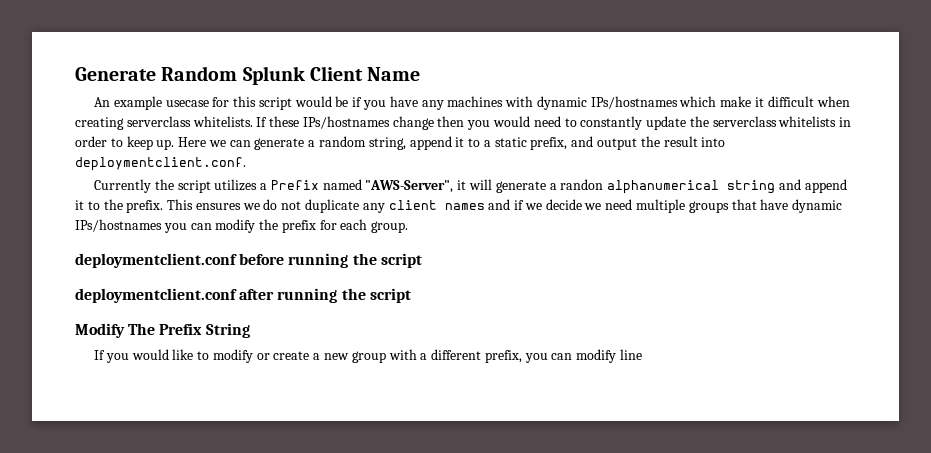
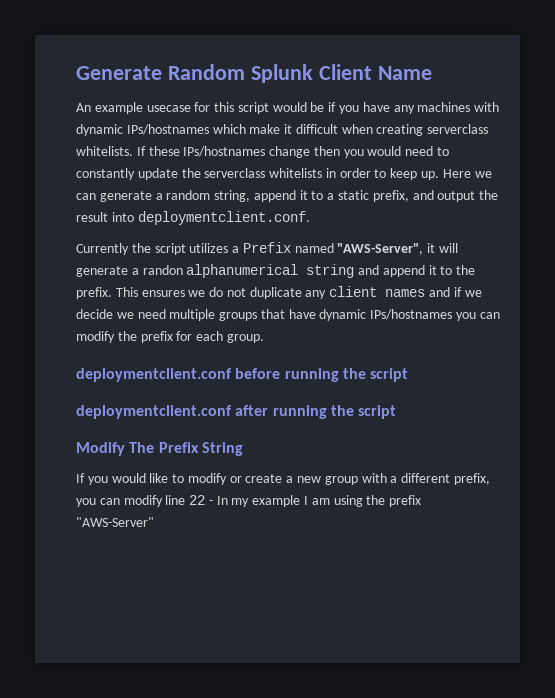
- If you would like to modify or create a new group with a different prefix, you can modify line
+ If you would like to modify or create a new group with a different prefix, you can modify line 22 - In my example I am using the prefix "AWS-Server"

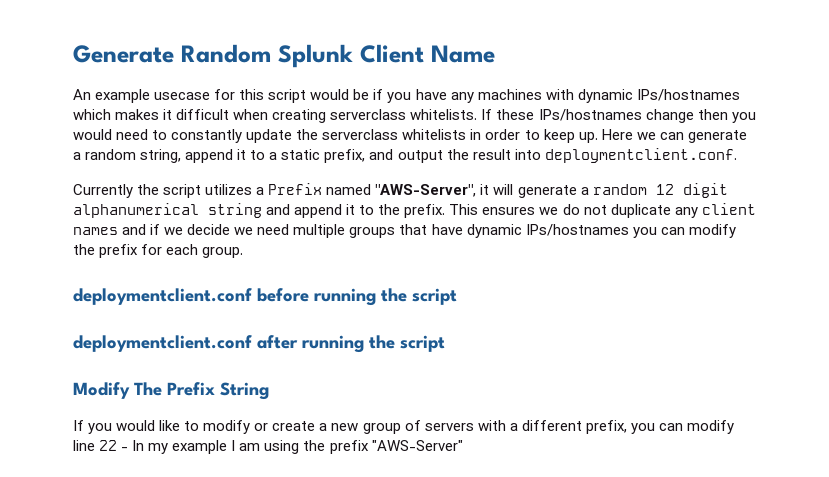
- An example usecase for this script would be if you have any machines with dynamic IPs/hostnames which make it difficult when creating serverclass whitelists.
+ An example usecase for this script would be if you have any machines with dynamic IPs/hostnames which makes it difficult when creating serverclass whitelists.
- Currently the script utilizes a Prefix named "AWS-Server", it will generate a randon alphanumerical string and append it to the prefix.
+ Currently the script utilizes a Prefix named "AWS-Server", it will generate a random 12 digit alphanumerical string and append it to the prefix.
- If you would like to modify or create a new group with a different prefix, you can modify line 22 - In my example I am using the prefix "AWS-Server"
+ If you would like to modify or create a new group of servers with a different prefix, you can modify line 22 - In my example I am using the prefix "AWS-Server"

